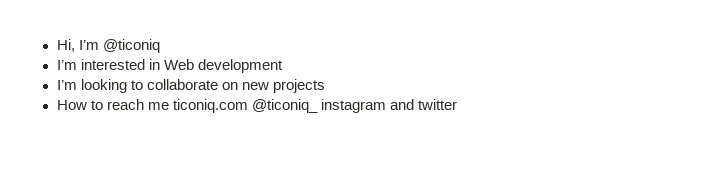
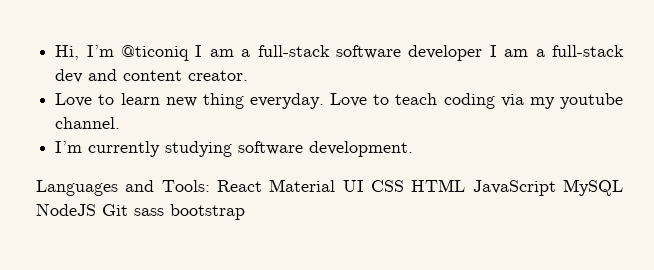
- Hi, I’m @ticoniq
- I’m interested in Web development
- I’m looking to collaborate on new projects
- How to reach me ticoniq.com @ticoniq_ instagram and twitter
+ Hi, I’m @ticoniq I am a full-stack software developer I am a full-stack dev and content creator.
+ Love to learn new thing everyday. Love to teach coding via my youtube channel.
+ I’m currently studying software development.
+ Languages and Tools: React Material UI CSS HTML JavaScript MySQL NodeJS Git sass bootstrap

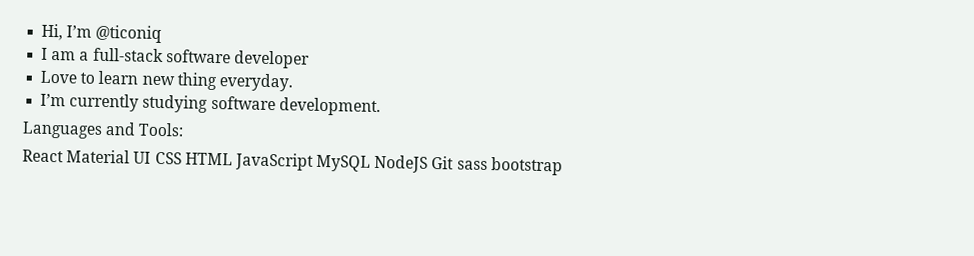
- Hi, I’m @ticoniq I am a full-stack software developer I am a full-stack dev and content creator.
+ Hi, I’m @ticoniq
+ I am a full-stack software developer
- Love to teach coding via my youtube channel.
- Languages and Tools: React Material UI CSS HTML JavaScript MySQL NodeJS Git sass bootstrap
+ Languages and Tools:
+ React Material UI CSS HTML JavaScript MySQL NodeJS Git sass bootstrap

